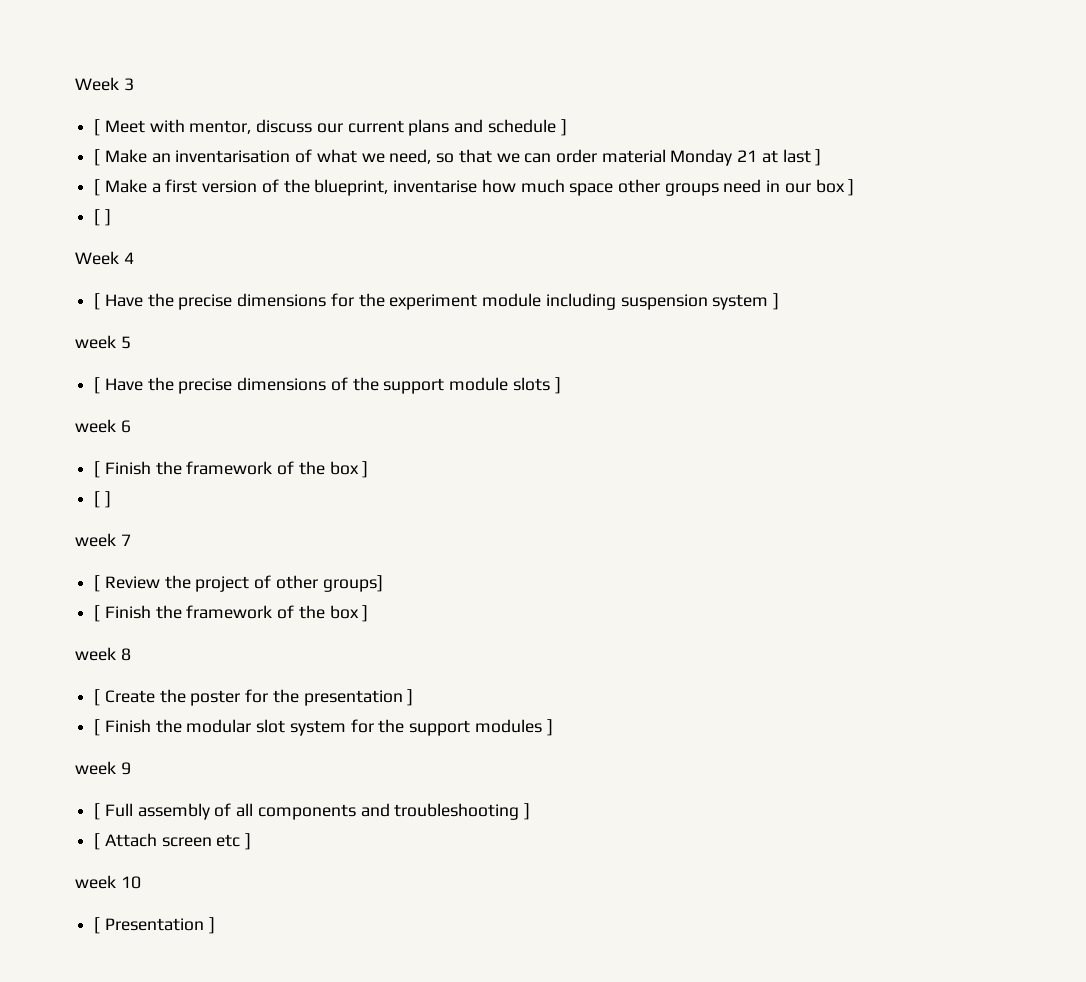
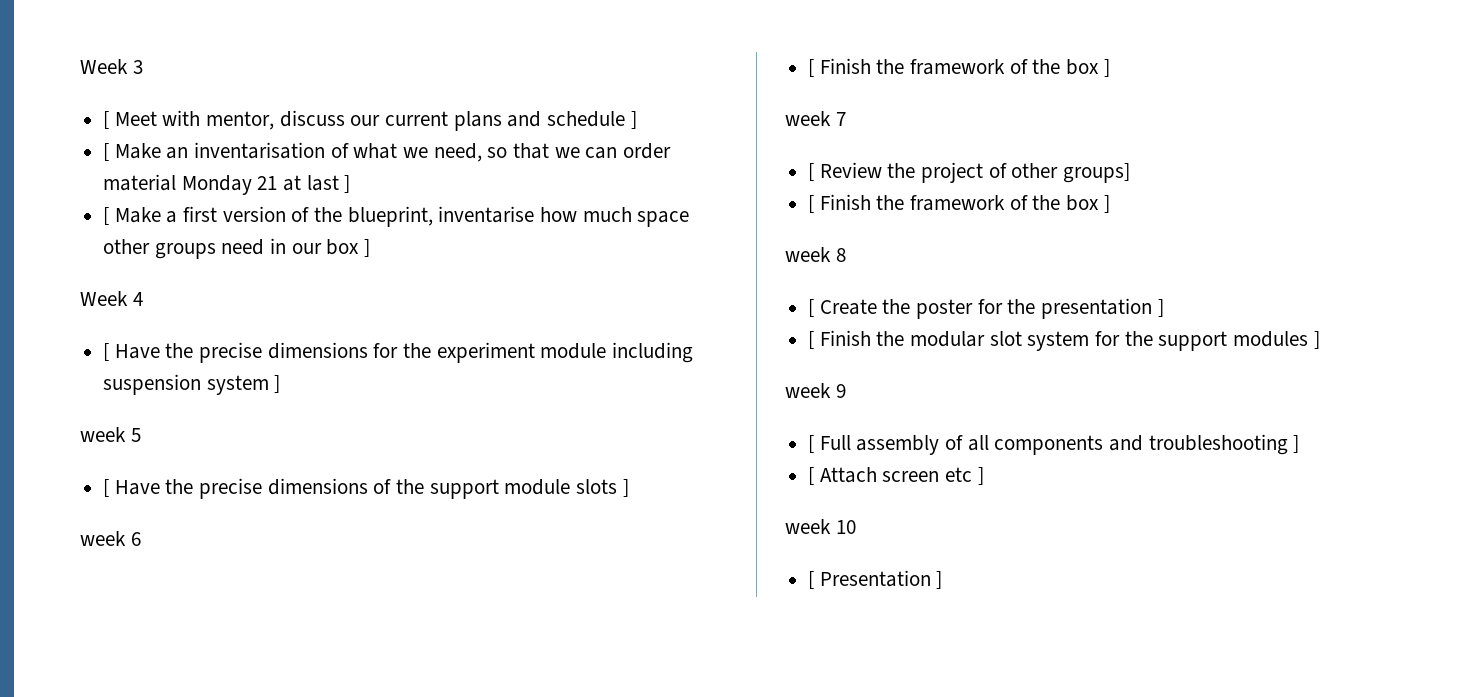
  [ Make a first version of the blueprint, inventarise how much space other groups need in our box ]
- [ ]
  week 6
  [ Finish the framework of the box ]
- [ ]

